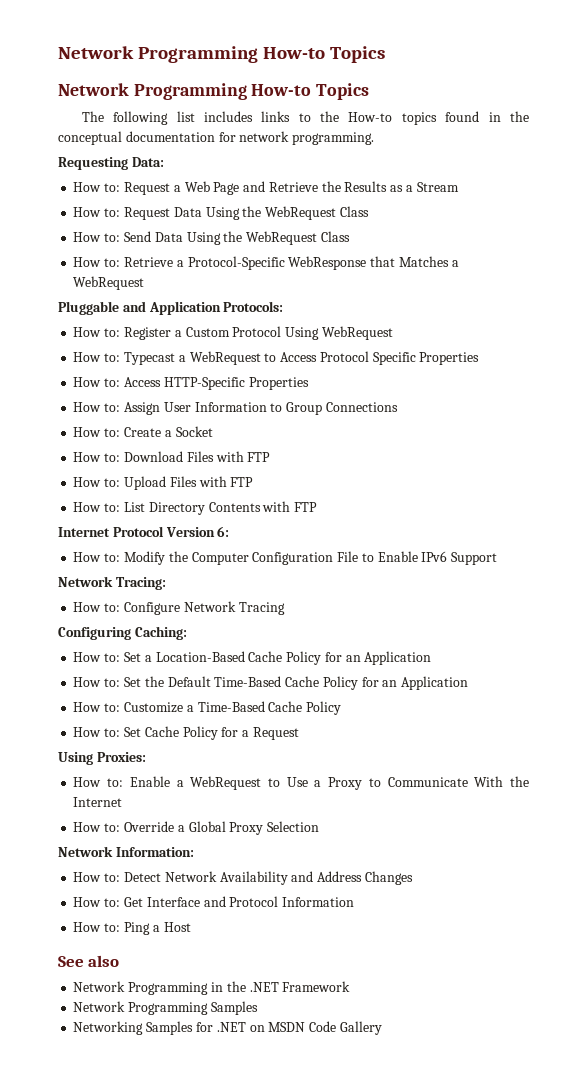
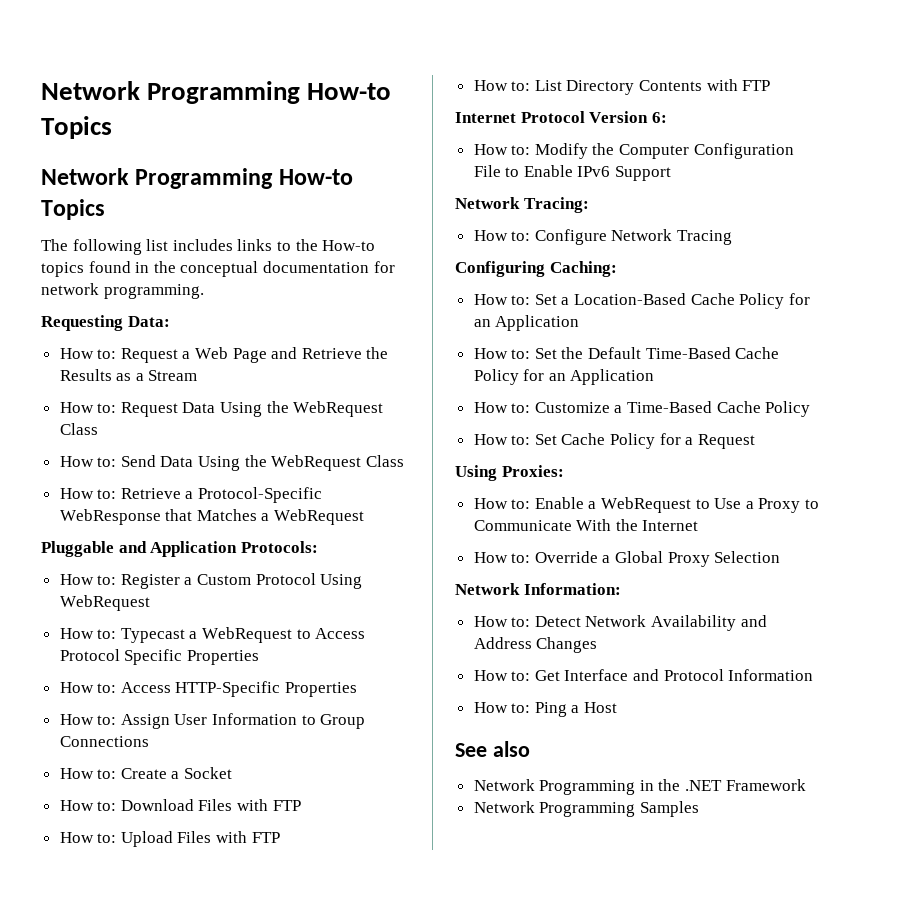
- Networking Samples for .NET on MSDN Code Gallery

